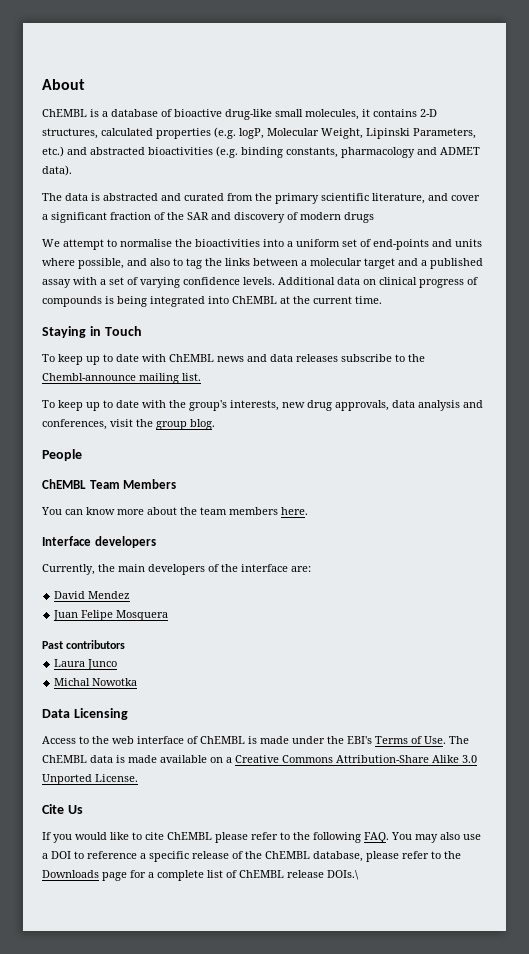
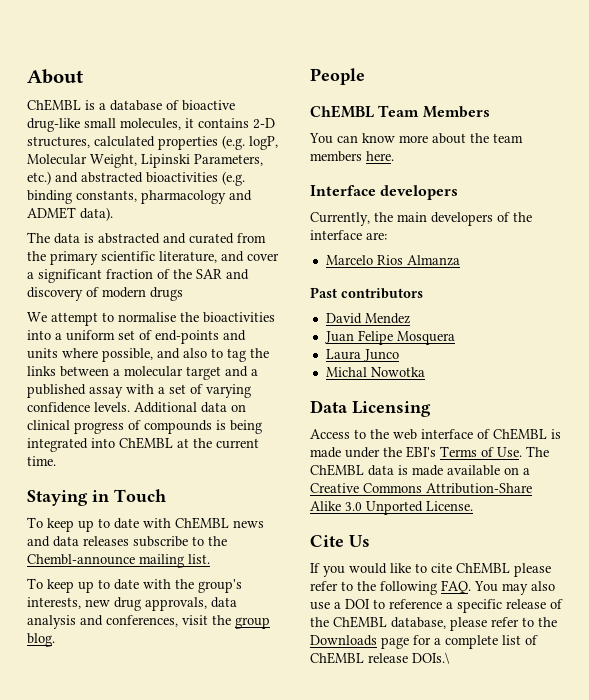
+ Marcelo Rios Almanza
+ Past contributors
- Past contributors

